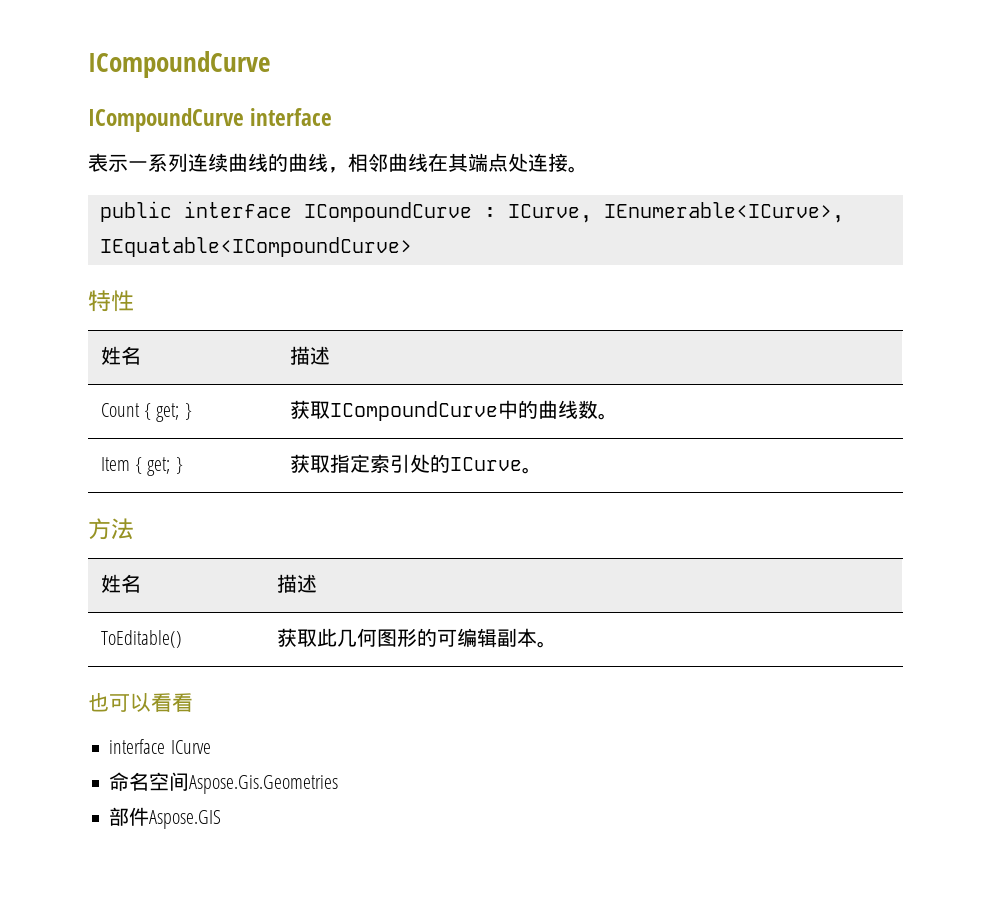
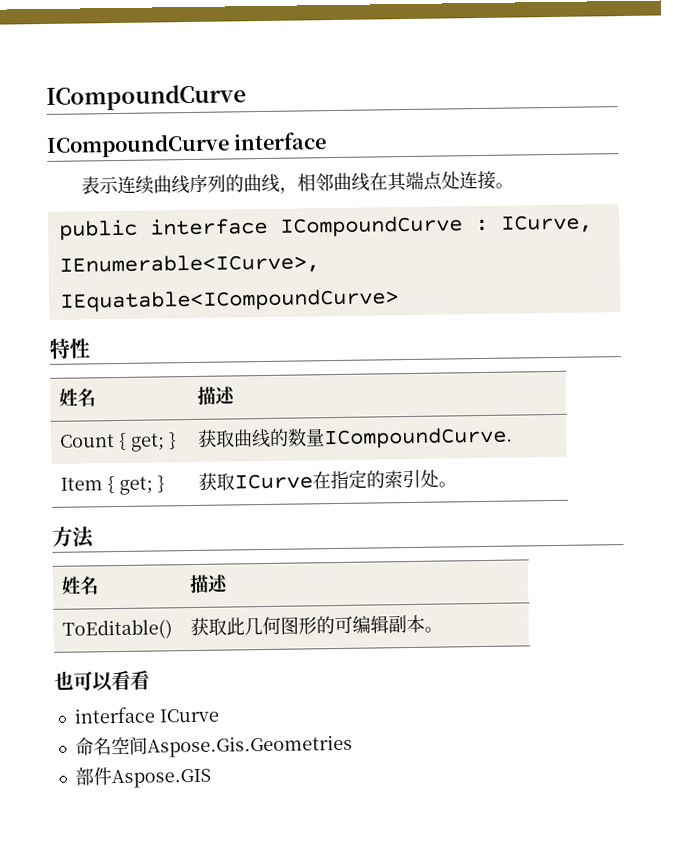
- 表示一系列连续曲线的曲线，相邻曲线在其端点处连接。
+ 表示连续曲线序列的曲线，相邻曲线在其端点处连接。
- Count { get; } | 获取ICompoundCurve中的曲线数。
+ Count { get; } | 获取曲线的数量ICompoundCurve.
- Item { get; } | 获取指定索引处的ICurve。
+ Item { get; } | 获取ICurve在指定的索引处。

